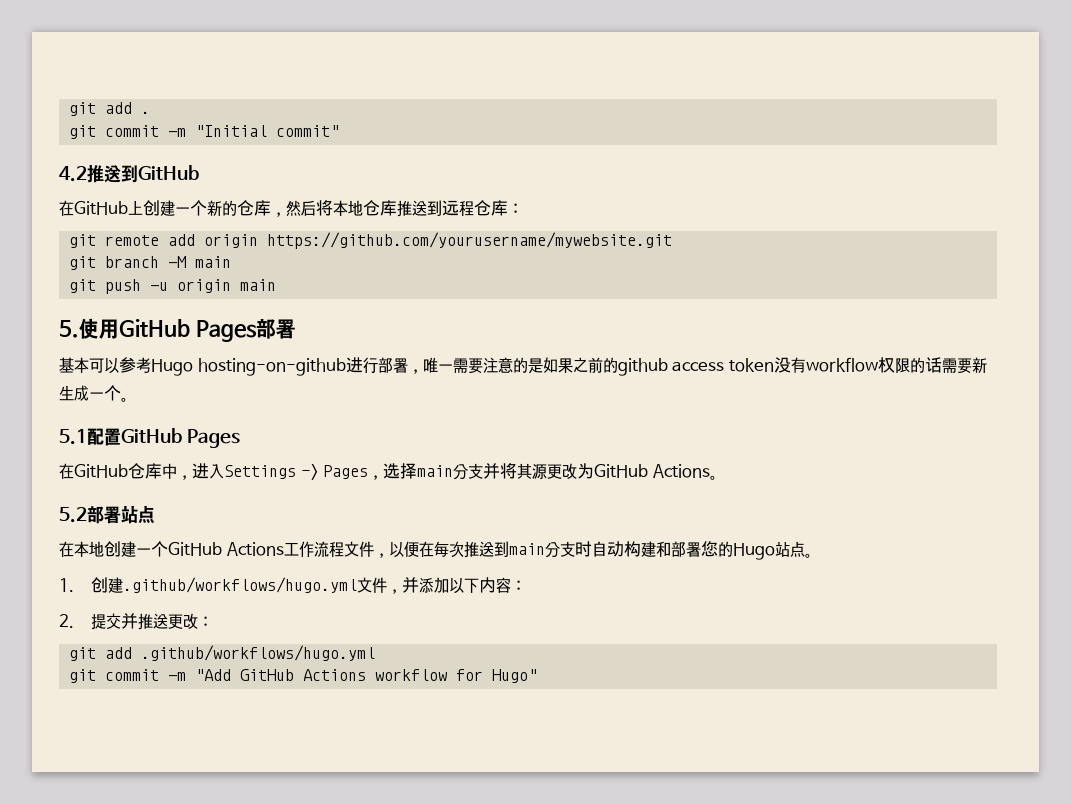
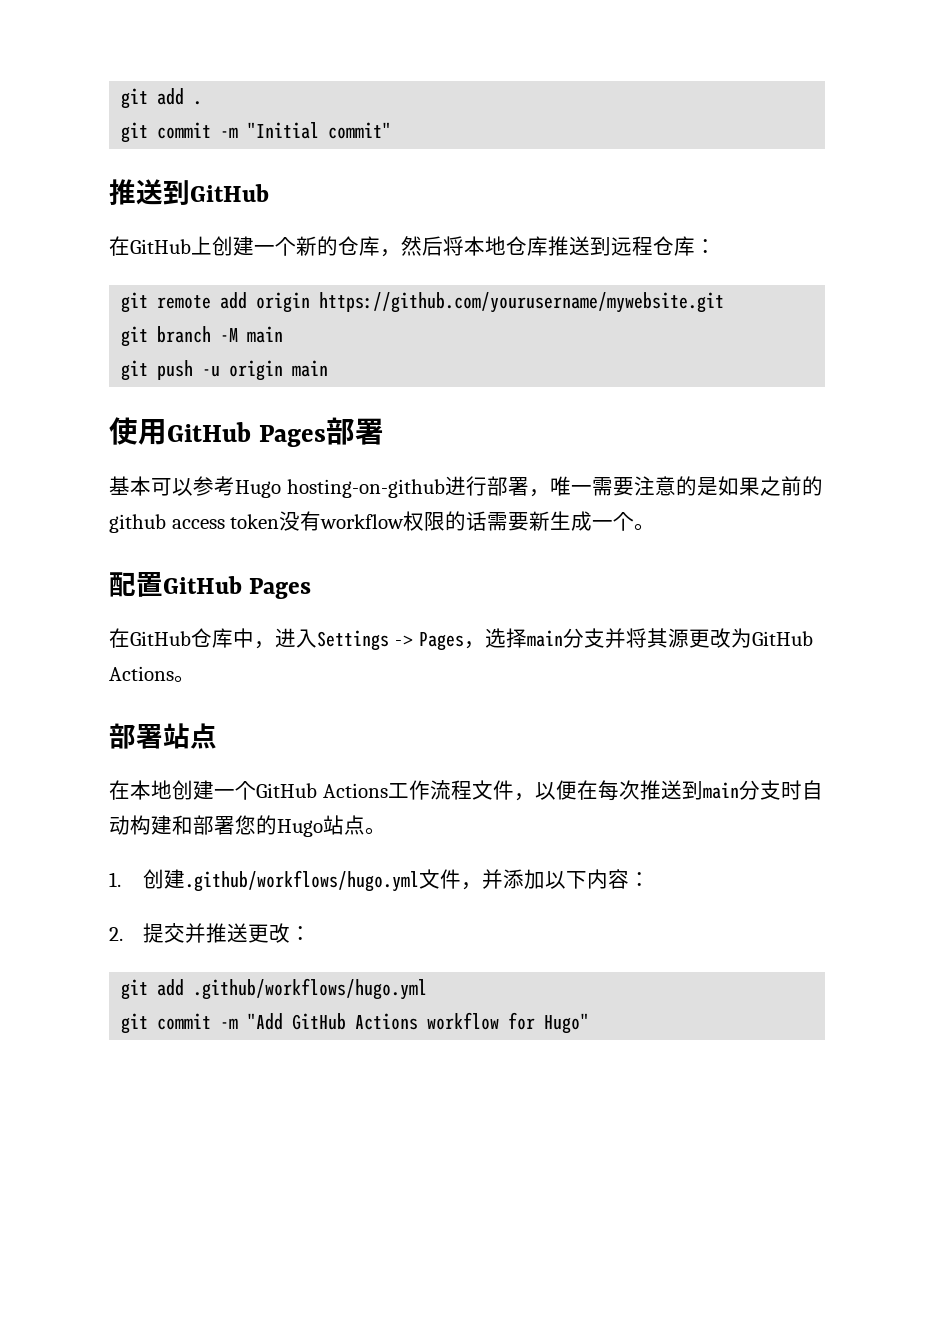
- 4.2推送到GitHub
+ 推送到GitHub
- 5.使用GitHub Pages部署
+ 使用GitHub Pages部署
- 5.1配置GitHub Pages
+ 配置GitHub Pages
- 5.2部署站点
+ 部署站点

